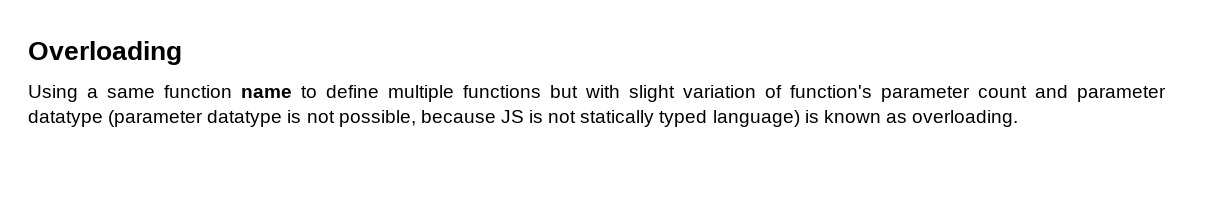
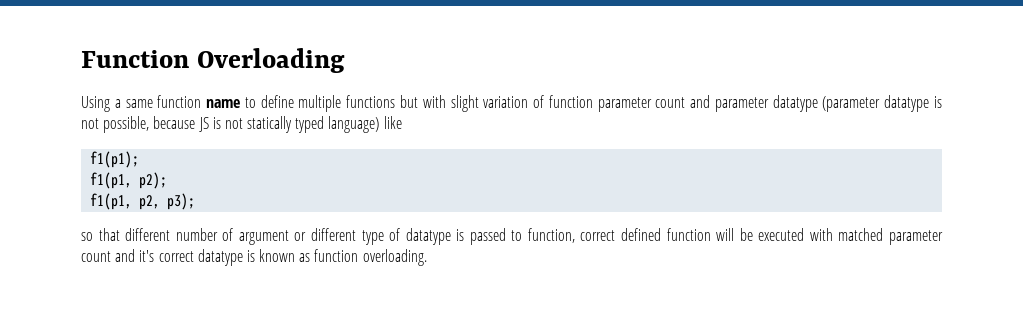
- Overloading
+ Function Overloading
- Using a same function name to define multiple functions but with slight variation of function's parameter count and parameter datatype (parameter datatype is not possible, because JS is not statically typed language) is known as overloading.
+ Using a same function name to define multiple functions but with slight variation of function parameter count and parameter datatype (parameter datatype is not possible, because JS is not statically typed language) like
+ f1(p1);
+ f1(p1, p2);
+ f1(p1, p2, p3);
+ so that different number of argument or different type of datatype is passed to function, correct defined function will be executed with matched parameter count and it's correct datatype is known as function overloading.

